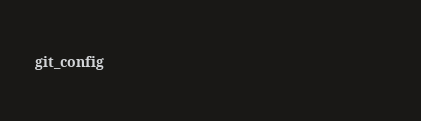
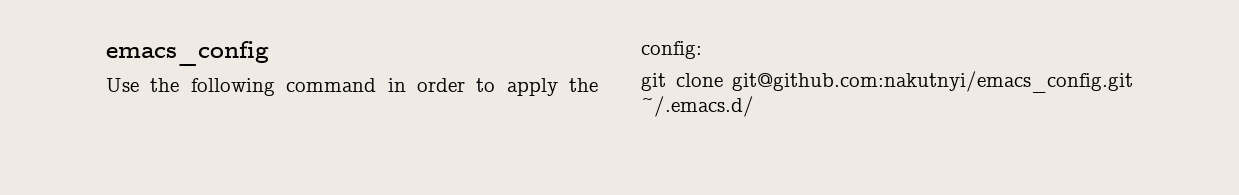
- git_config
+ emacs_config
+ Use the following command in order to apply the config:
+ git clone git@github.com:nakutnyi/emacs_config.git ~/.emacs.d/

